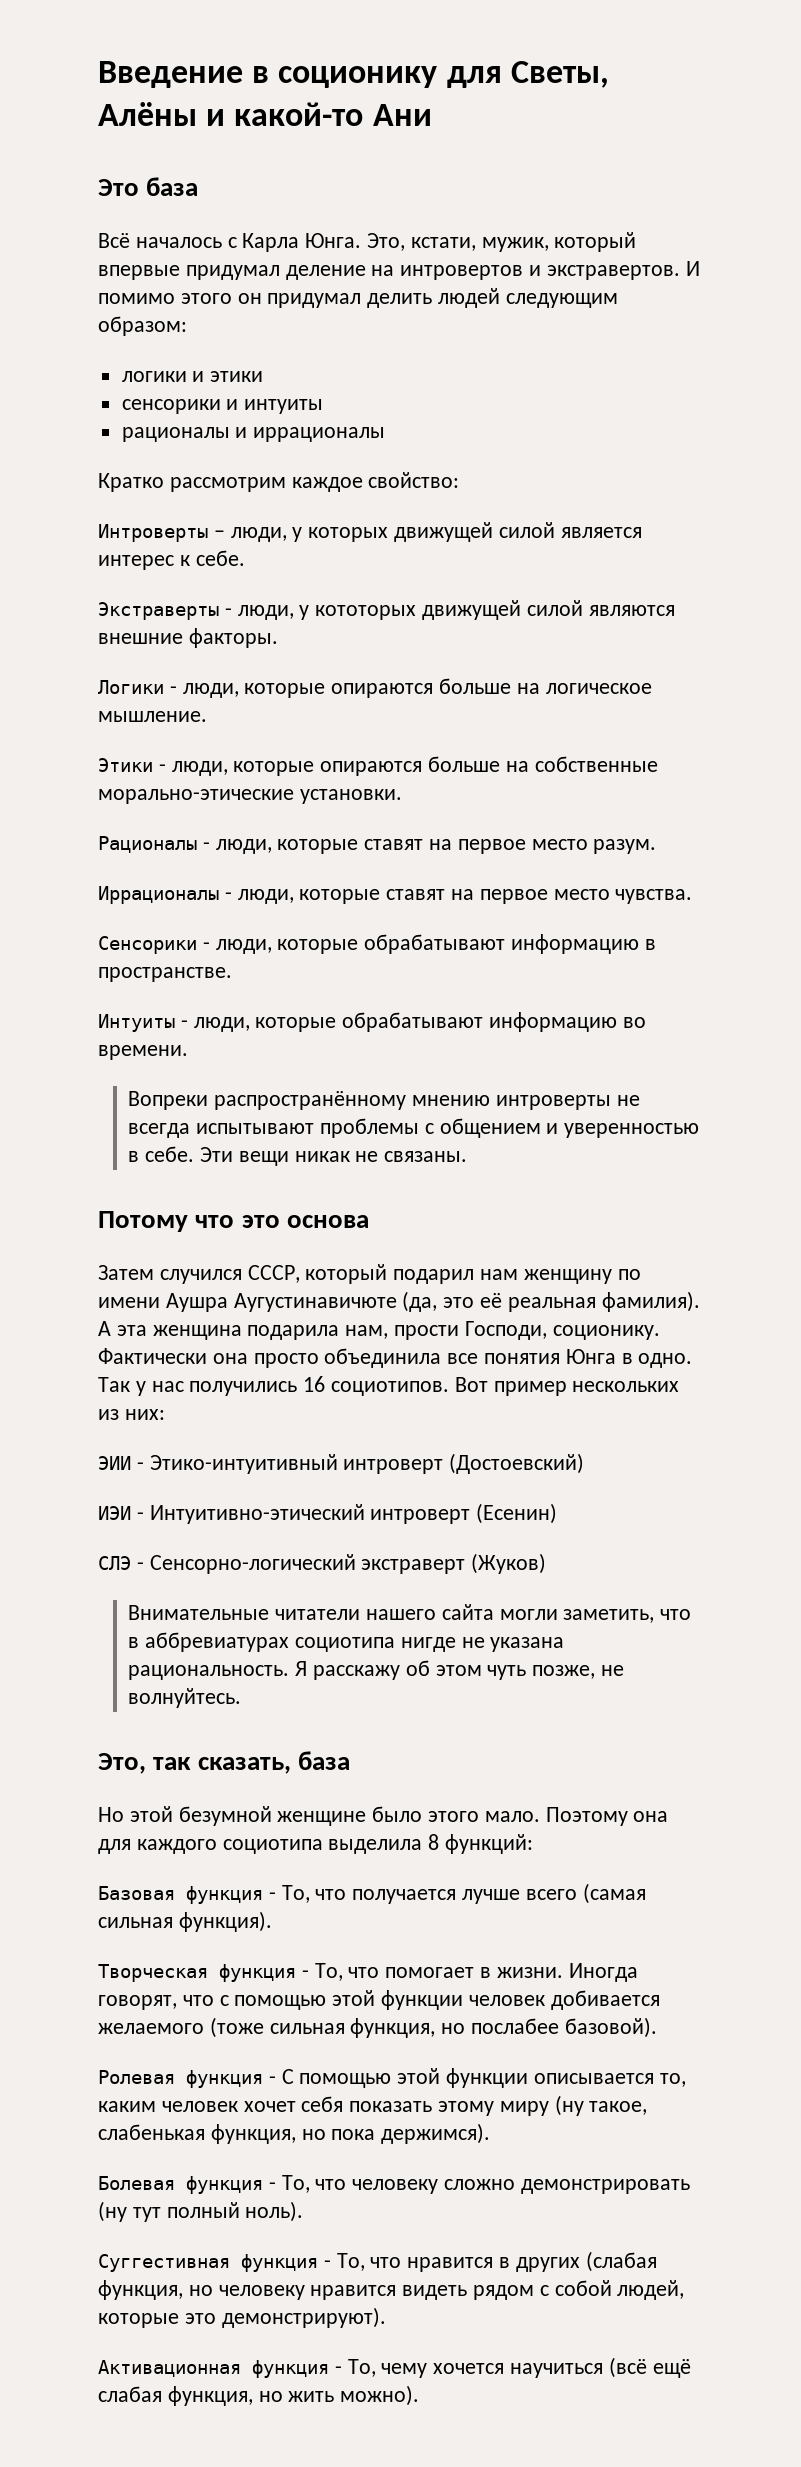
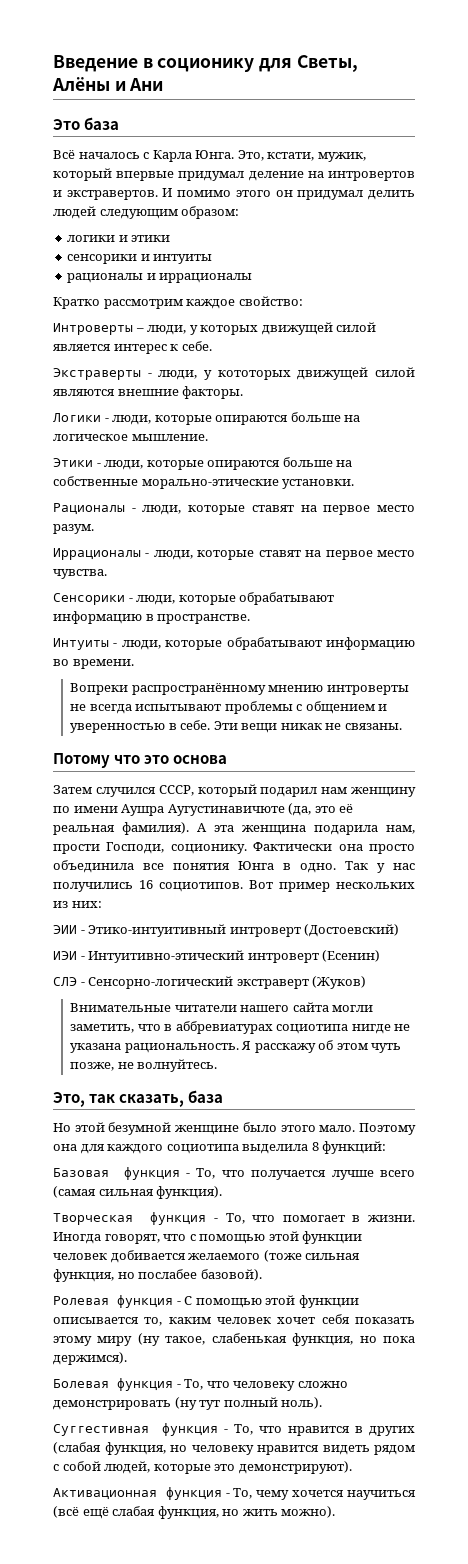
- Введение в соционику для Светы, Алёны и какой-то Ани
+ Введение в соционику для Светы, Алёны и Ани

